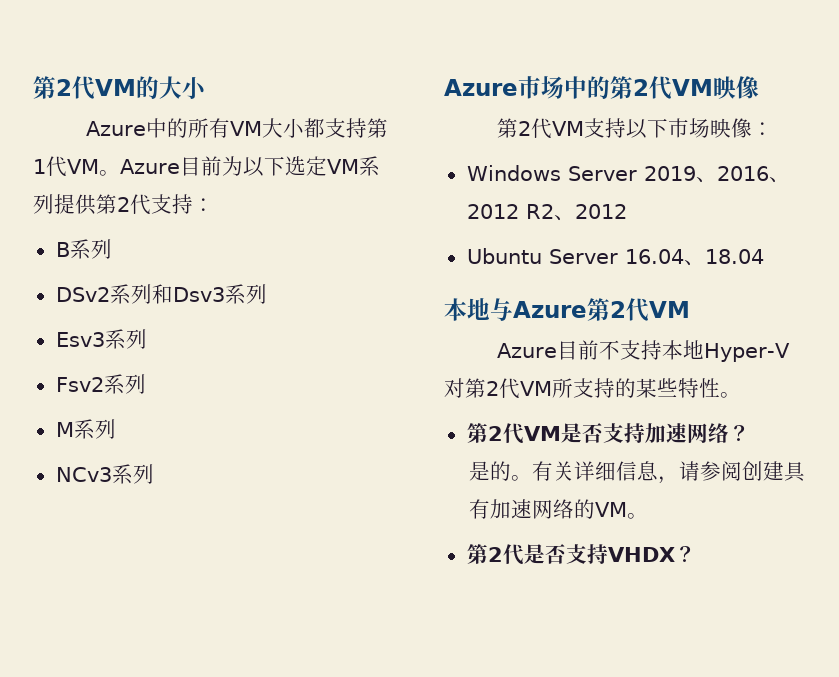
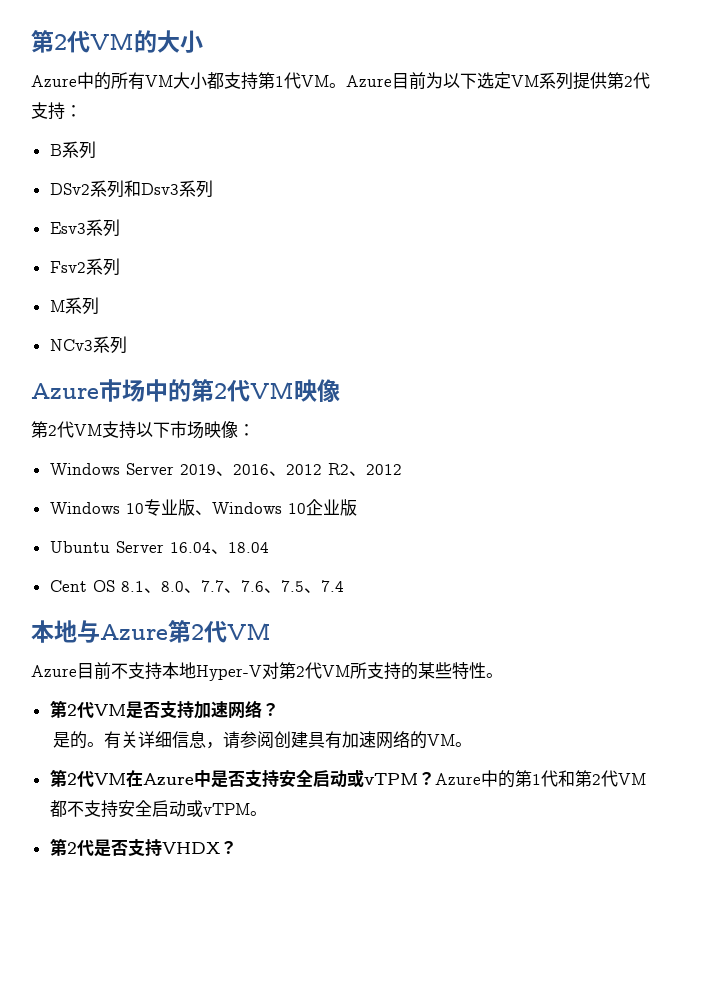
+ Windows 10专业版、Windows 10企业版
+ Cent OS 8.1、8.0、7.7、7.6、7.5、7.4
+ 第2代VM在Azure中是否支持安全启动或vTPM？Azure中的第1代和第2代VM都不支持安全启动或vTPM。

